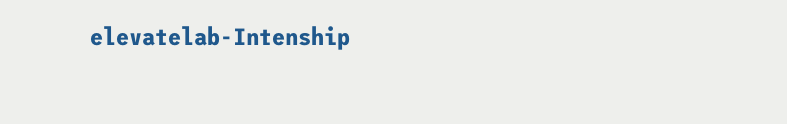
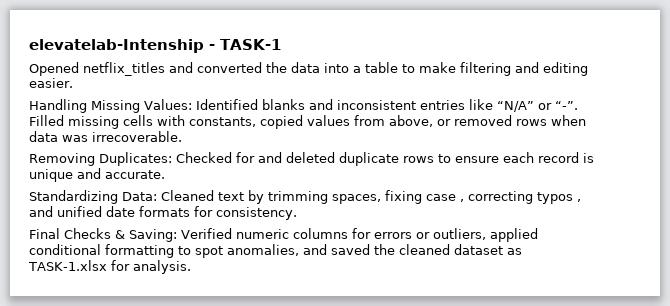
- elevatelab-Intenship
+ elevatelab-Intenship - TASK-1
+ Opened netflix_titles and converted the data into a table to make filtering and editing easier.
+ Handling Missing Values: Identified blanks and inconsistent entries like “N/A” or “-”. Filled missing cells with constants, copied values from above, or removed rows when data was irrecoverable.
+ Removing Duplicates: Checked for and deleted duplicate rows to ensure each record is unique and accurate.
+ Standardizing Data: Cleaned text by trimming spaces, fixing case , correcting typos , and unified date formats for consistency.
+ Final Checks & Saving: Verified numeric columns for errors or outliers, applied conditional formatting to spot anomalies, and saved the cleaned dataset as TASK-1.xlsx for analysis.

